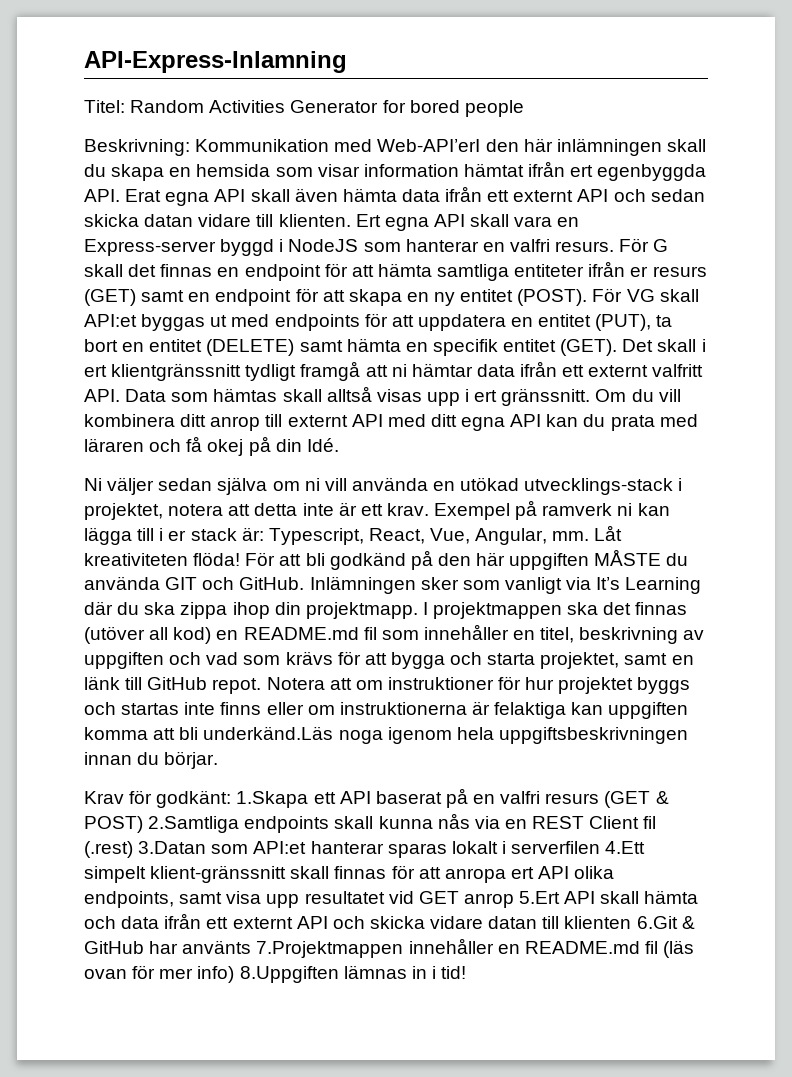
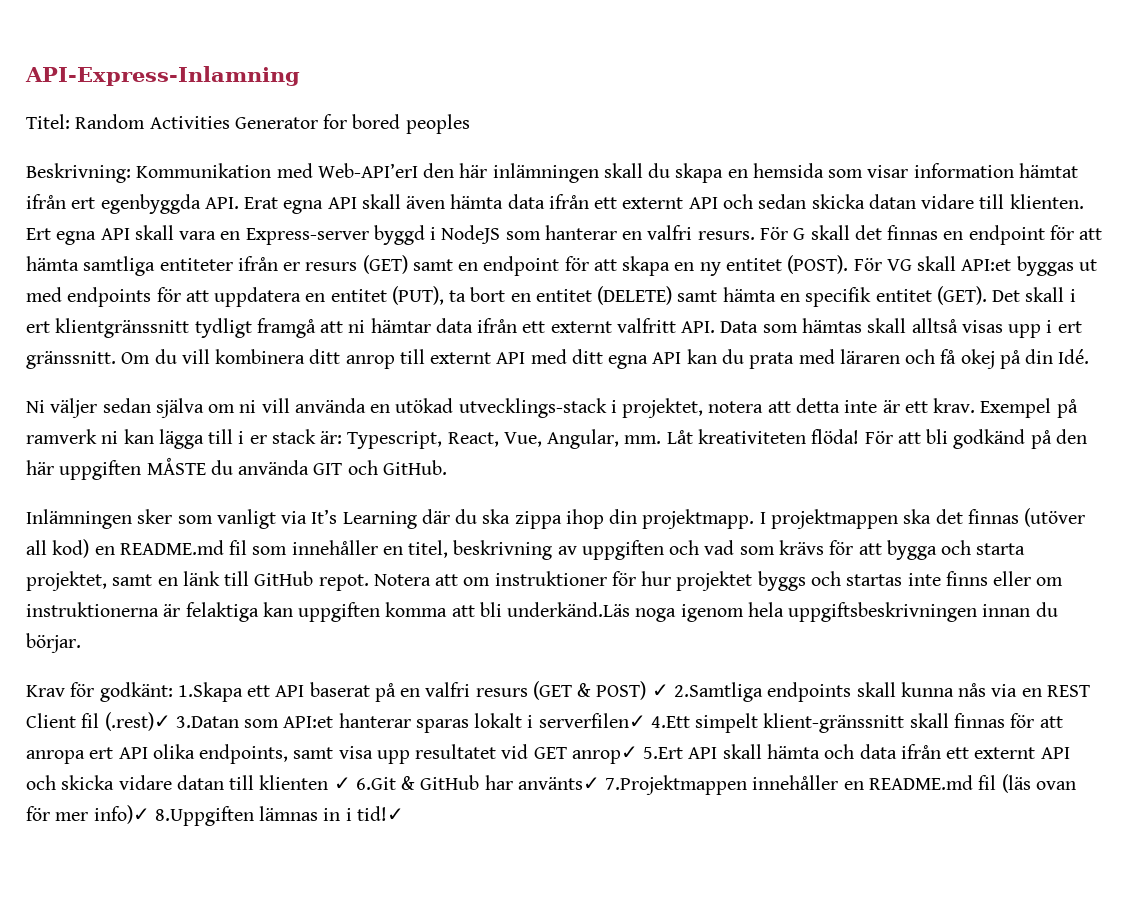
- Titel: Random Activities Generator for bored people
+ Titel: Random Activities Generator for bored peoples
- För att bli godkänd på den här uppgiften MÅSTE du använda GIT och GitHub. Inlämningen sker som vanligt via It’s Learning där du ska zippa ihop din projektmapp.
+ För att bli godkänd på den här uppgiften MÅSTE du använda GIT och GitHub.
+ Inlämningen sker som vanligt via It’s Learning där du ska zippa ihop din projektmapp.
- 1.Skapa ett API baserat på en valfri resurs (GET & POST) 2.Samtliga endpoints skall kunna nås via en REST Client fil (.rest) 3.Datan som API:et hanterar sparas lokalt i serverfilen 4.Ett simpelt klient-gränssnitt skall finnas för att anropa ert API olika endpoints, samt visa upp resultatet vid GET anrop 5.Ert API skall hämta och data ifrån ett externt API och skicka vidare datan till klienten 6.Git & GitHub har använts 7.Projektmappen innehåller en README.md fil (läs ovan för mer info) 8.Uppgiften lämnas in i tid!
+ 1.Skapa ett API baserat på en valfri resurs (GET & POST) ✓ 2.Samtliga endpoints skall kunna nås via en REST Client fil (.rest)✓ 3.Datan som API:et hanterar sparas lokalt i serverfilen✓ 4.Ett simpelt klient-gränssnitt skall finnas för att anropa ert API olika endpoints, samt visa upp resultatet vid GET anrop✓ 5.Ert API skall hämta och data ifrån ett externt API och skicka vidare datan till klienten ✓ 6.Git & GitHub har använts✓ 7.Projektmappen innehåller en README.md fil (läs ovan för mer info)✓ 8.Uppgiften lämnas in i tid!✓

